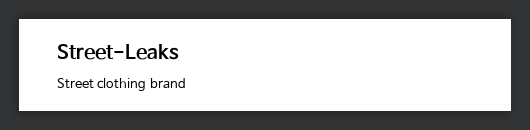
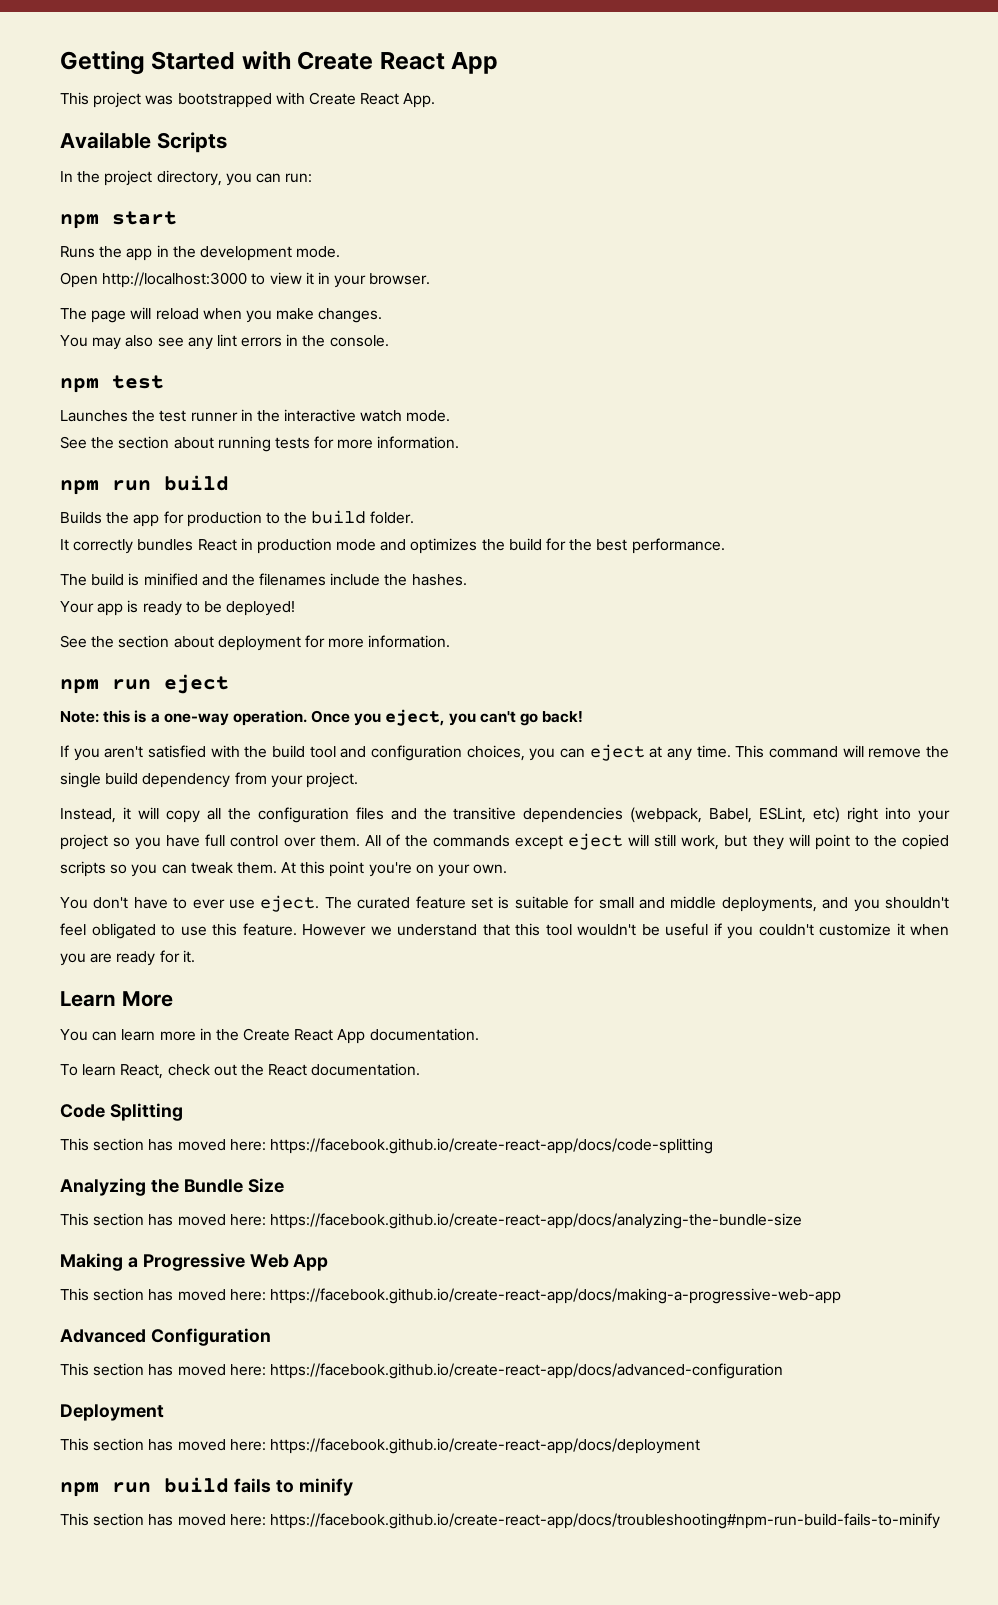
- Street-Leaks
- Street clothing brand
+ Getting Started with Create React App
+ This project was bootstrapped with Create React App.
+ Available Scripts
+ In the project directory, you can run:
+ npm start
+ Runs the app in the development mode.
+ Open http://localhost:3000 to view it in your browser.
+ The page will reload when you make changes.
+ You may also see any lint errors in the console.
+ npm test
+ Launches the test runner in the interactive watch mode.
+ See the section about running tests for more information.
+ npm run build
+ Builds the app for production to the build folder.
+ It correctly bundles React in production mode and optimizes the build for the best performance.
+ The build is minified and the filenames include the hashes.
+ Your app is ready to be deployed!
+ See the section about deployment for more information.
+ npm run eject
+ Note: this is a one-way operation. Once you eject, you can't go back!
+ If you aren't satisfied with the build tool and configuration choices, you can eject at any time. This command will remove the single build dependency from your project.
+ Instead, it will copy all the configuration files and the transitive dependencies (webpack, Babel, ESLint, etc) right into your project so you have full control over them. All of the commands except eject will still work, but they will point to the copied scripts so you can tweak them. At this point you're on your own.
+ You don't have to ever use eject. The curated feature set is suitable for small and middle deployments, and you shouldn't feel obligated to use this feature. However we understand that this tool wouldn't be useful if you couldn't customize it when you are ready for it.
+ Learn More
+ You can learn more in the Create React App documentation.
+ To learn React, check out the React documentation.
+ Code Splitting
+ This section has moved here: https://facebook.github.io/create-react-app/docs/code-splitting
+ Analyzing the Bundle Size
+ This section has moved here: https://facebook.github.io/create-react-app/docs/analyzing-the-bundle-size
+ Making a Progressive Web App
+ This section has moved here: https://facebook.github.io/create-react-app/docs/making-a-progressive-web-app
+ Advanced Configuration
+ This section has moved here: https://facebook.github.io/create-react-app/docs/advanced-configuration
+ Deployment
+ This section has moved here: https://facebook.github.io/create-react-app/docs/deployment
+ npm run build fails to minify
+ This section has moved here: https://facebook.github.io/create-react-app/docs/troubleshooting#npm-run-build-fails-to-minify

